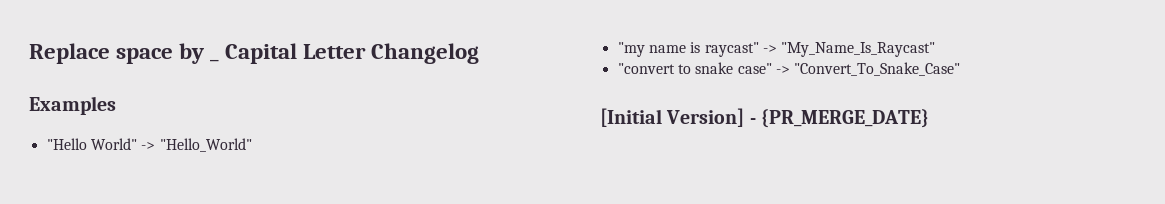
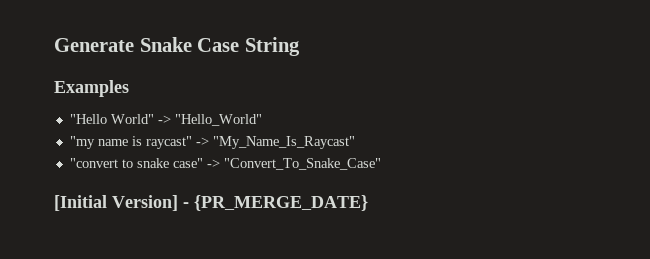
- Replace space by _ Capital Letter Changelog
+ Generate Snake Case String

